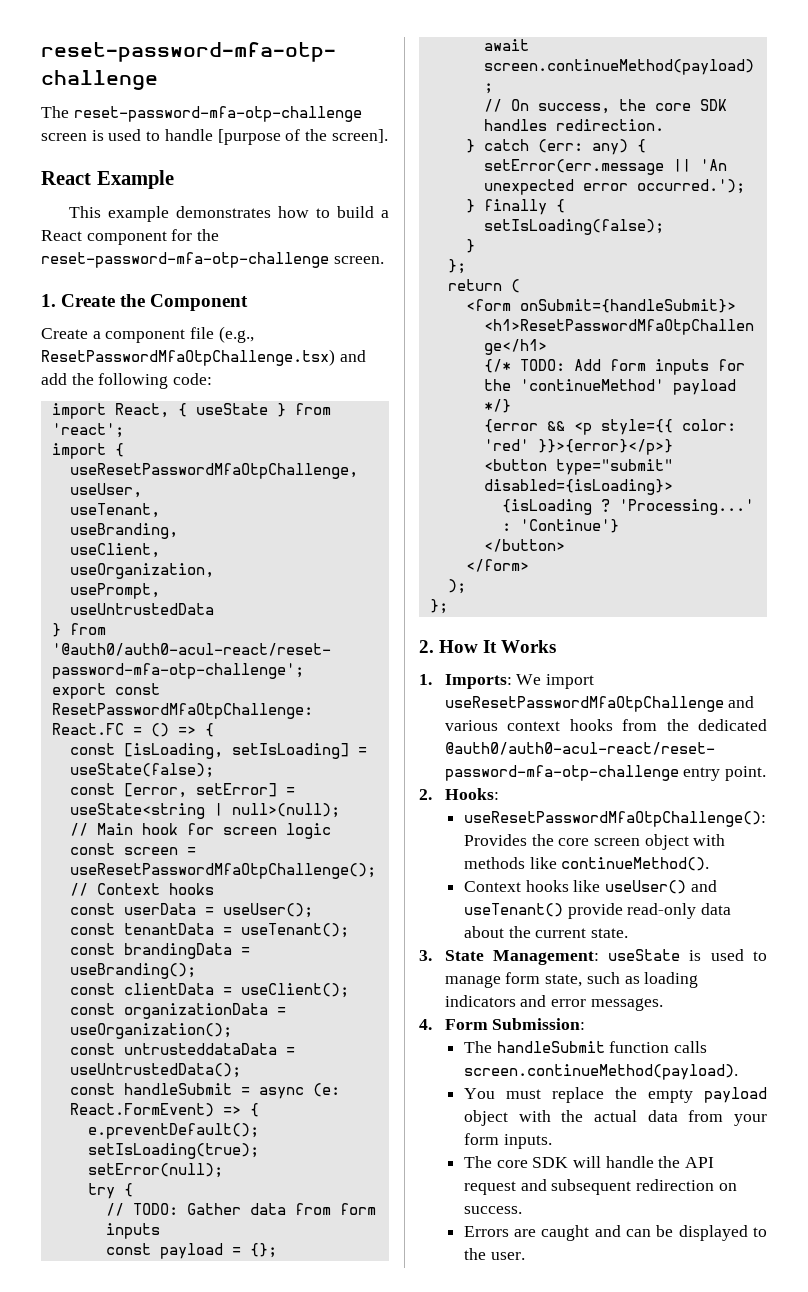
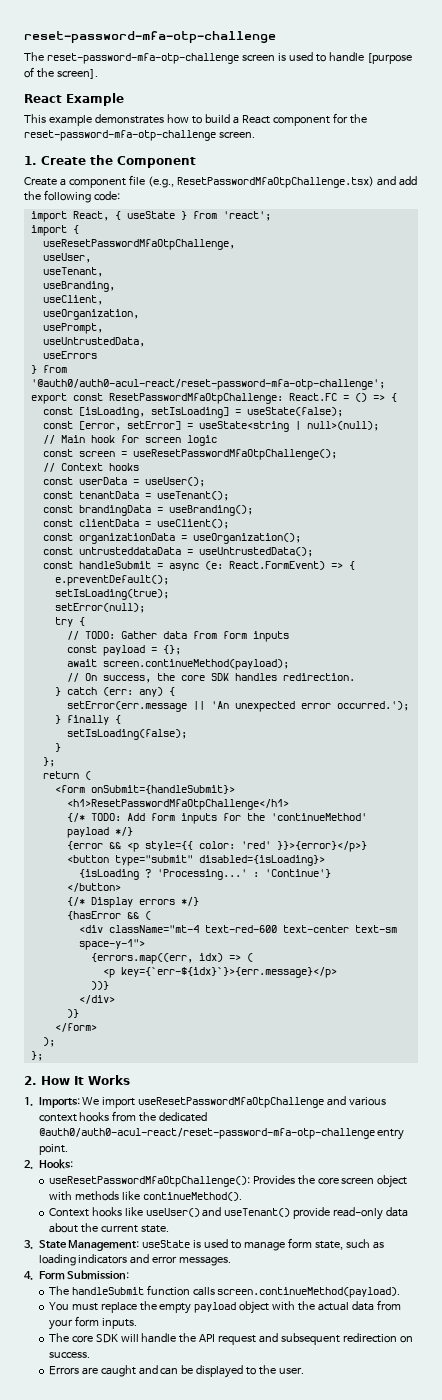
- useUntrustedData
+ useUntrustedData,
+ useErrors
+ {/* Display errors */}
+ {hasError && (
+ <div className="mt-4 text-red-600 text-center text-sm space-y-1">
+ {errors.map((err, idx) => (
+ <p key={`err-${idx}`}>{err.message}</p>
+ ))}
+ </div>
+ )}

